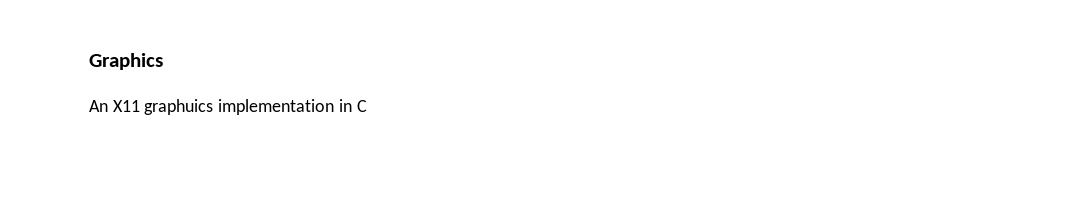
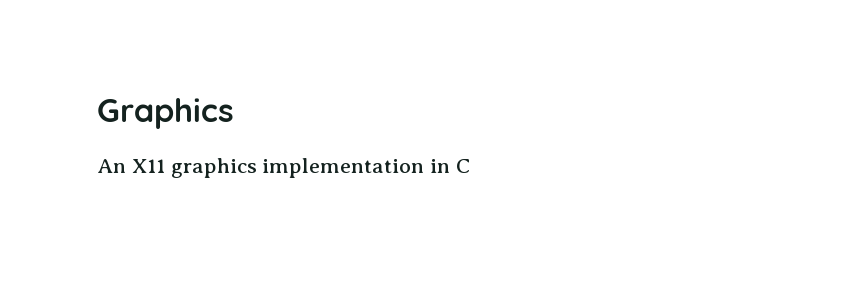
- An X11 graphuics implementation in C
+ An X11 graphics implementation in C

